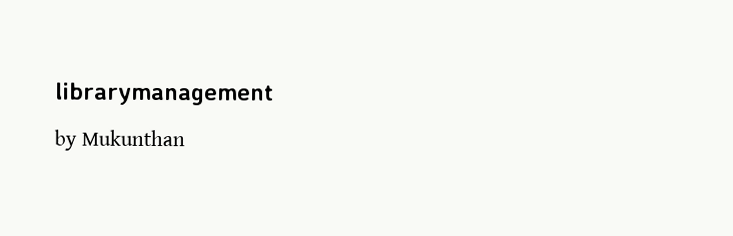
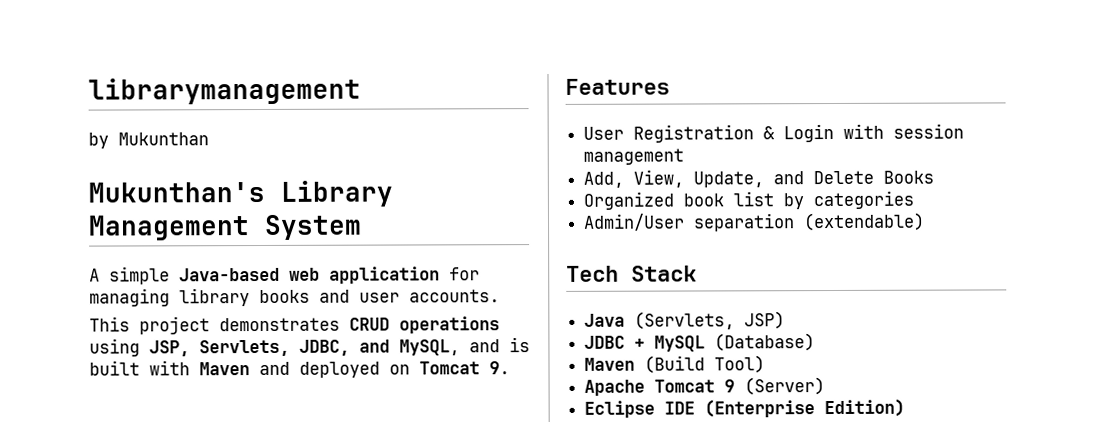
+ Mukunthan's Library Management System
+ A simple Java-based web application for managing library books and user accounts.
+ This project demonstrates CRUD operations using JSP, Servlets, JDBC, and MySQL, and is built with Maven and deployed on Tomcat 9.
+ Features
+ User Registration & Login with session management
+ Add, View, Update, and Delete Books
+ Organized book list by categories
+ Admin/User separation (extendable)
+ Tech Stack
+ Java (Servlets, JSP)
+ JDBC + MySQL (Database)
+ Maven (Build Tool)
+ Apache Tomcat 9 (Server)
+ Eclipse IDE (Enterprise Edition)

